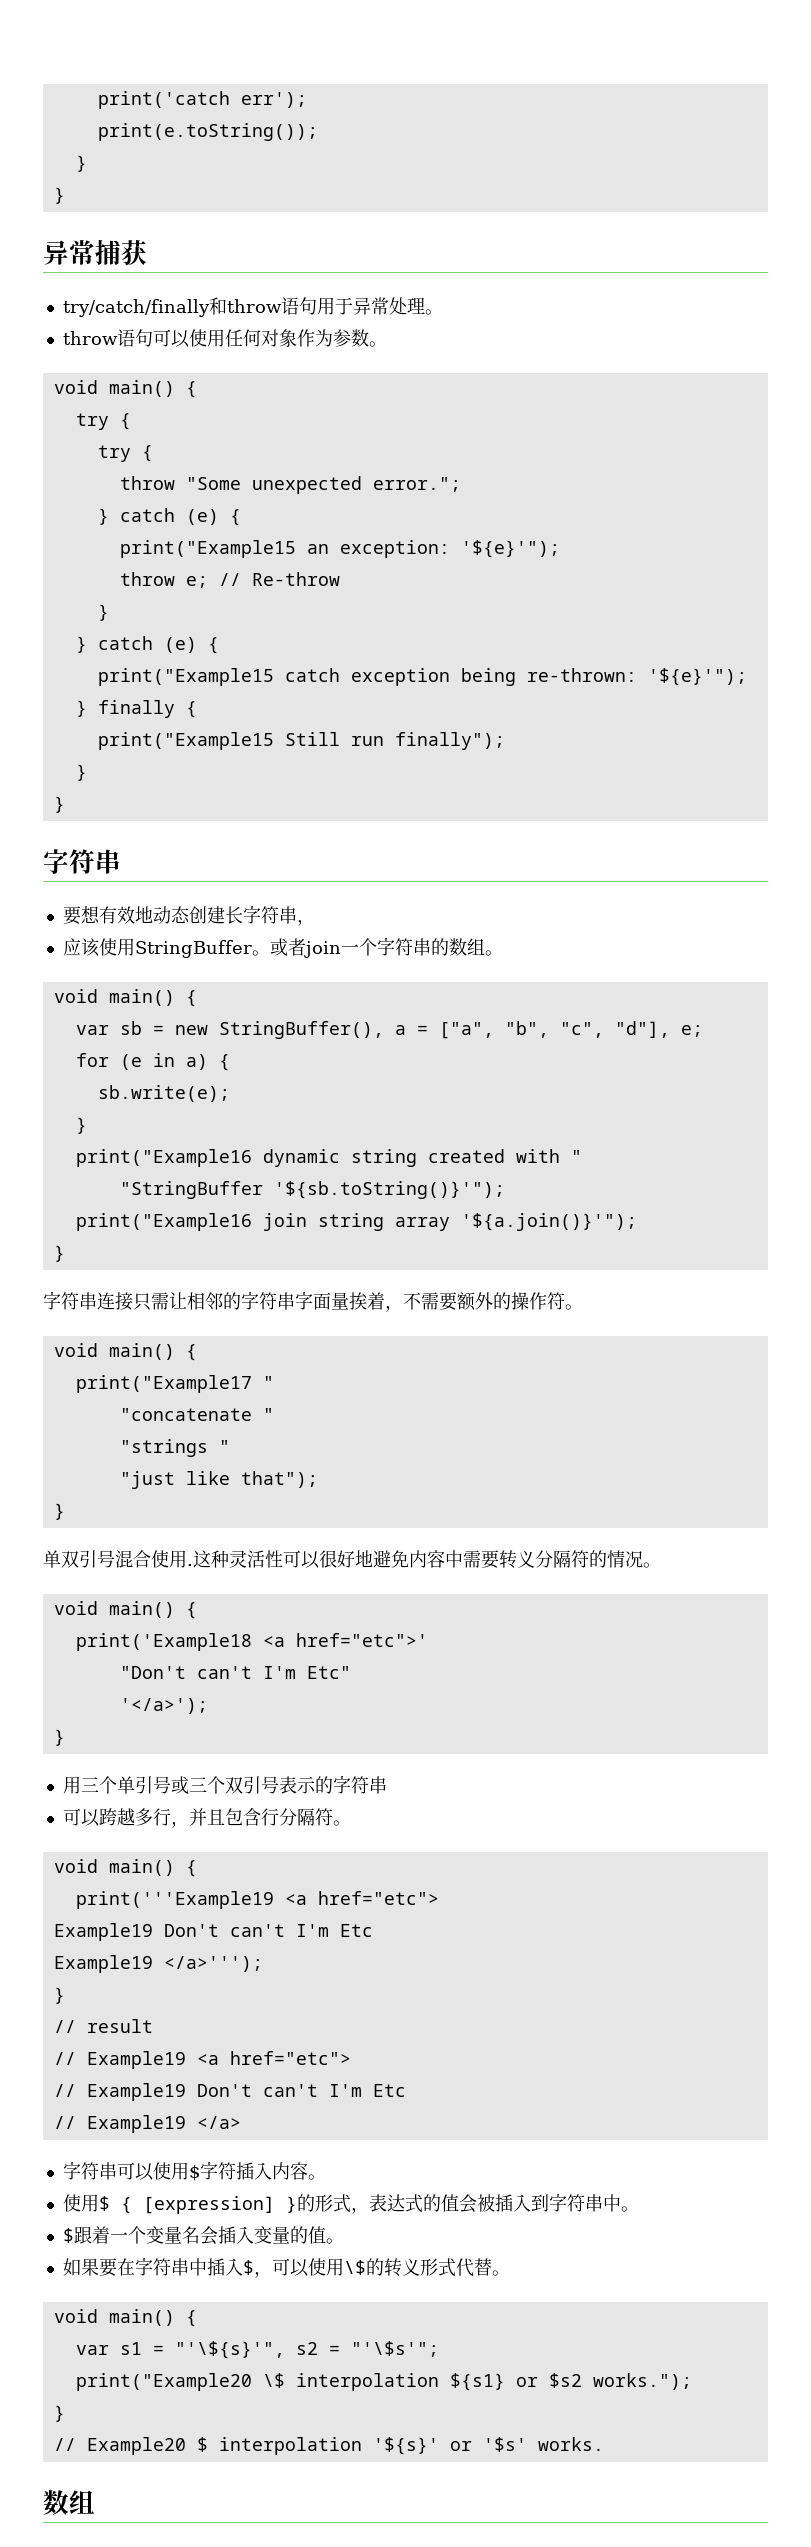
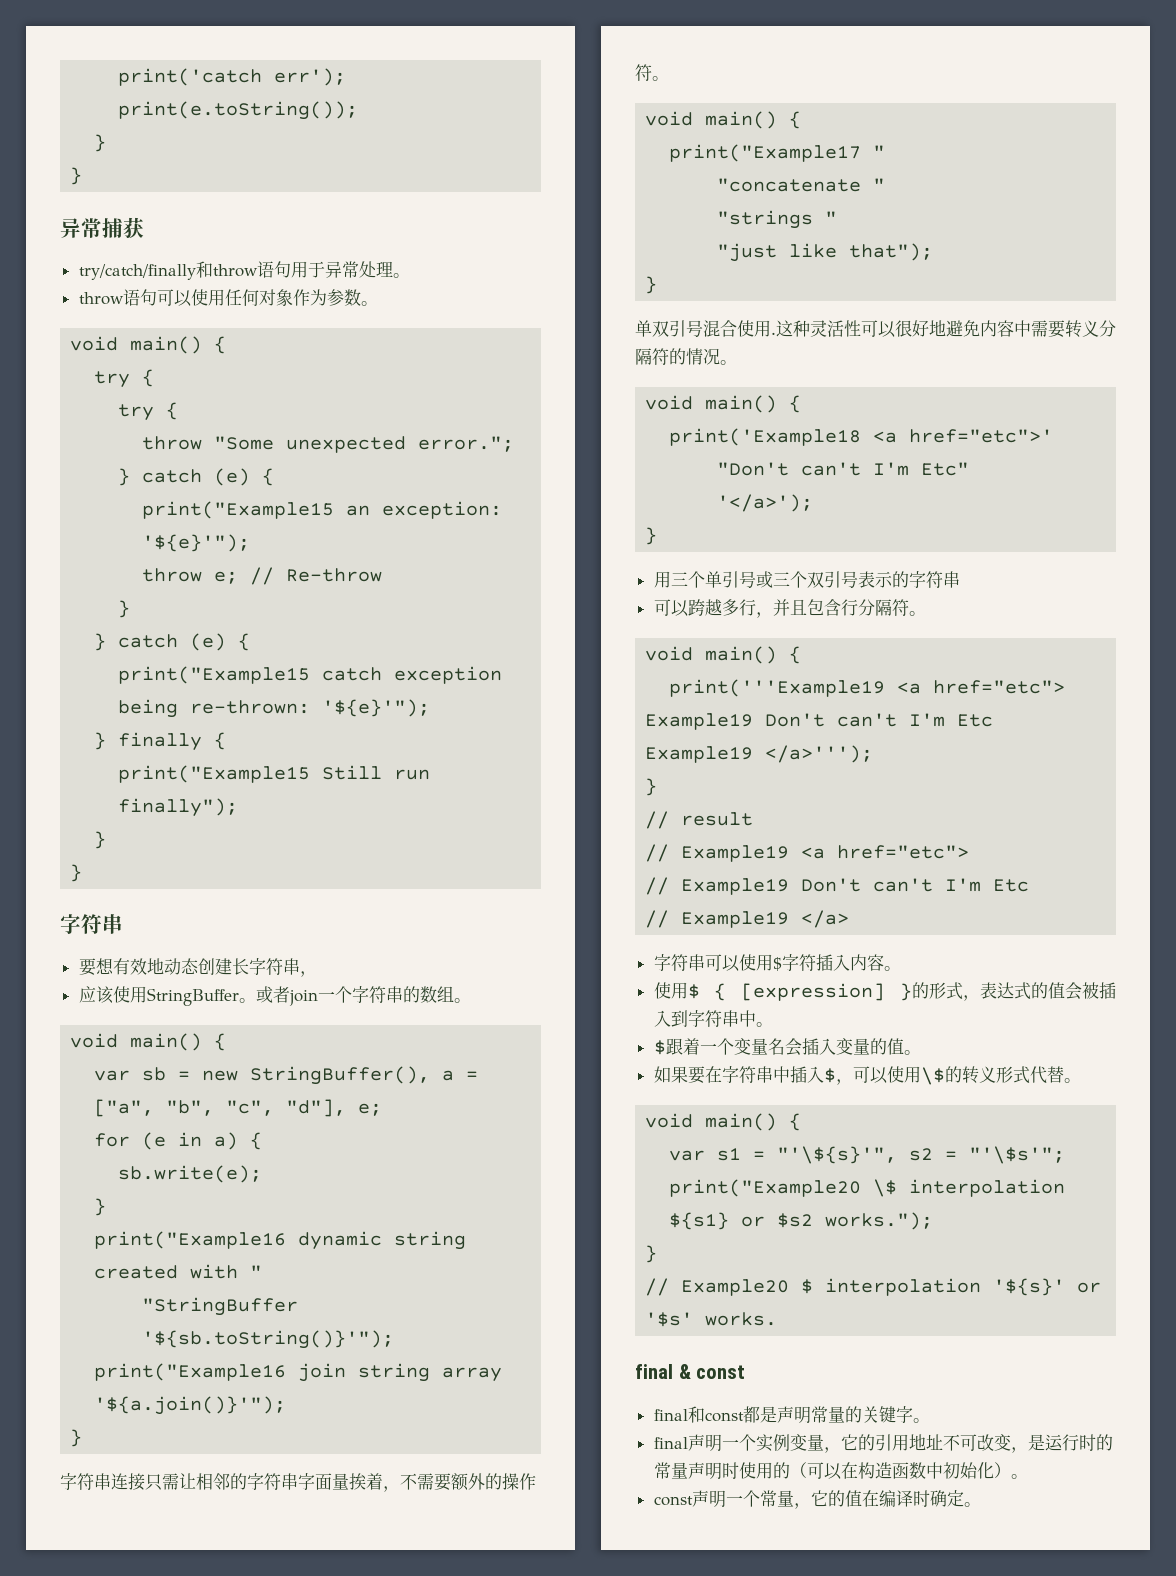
  // Example20 $ interpolation '${s}' or '$s' works.
- 数组
+ final & const
+ final和const都是声明常量的关键字。
+ final声明一个实例变量，它的引用地址不可改变，是运行时的常量声明时使用的（可以在构造函数中初始化）。
+ const声明一个常量，它的值在编译时确定。

